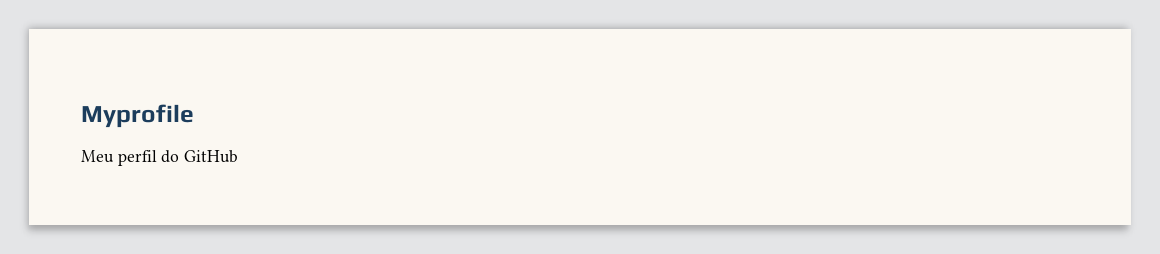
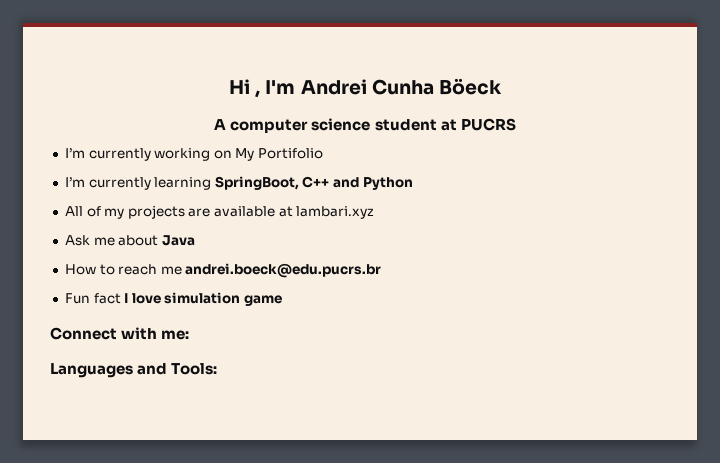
- Myprofile
- Meu perfil do GitHub
+ Hi , I'm Andrei Cunha Böeck
+ A computer science student at PUCRS
+ I’m currently working on My Portifolio
+ I’m currently learning SpringBoot, C++ and Python
+ All of my projects are available at lambari.xyz
+ Ask me about Java
+ How to reach me andrei.boeck@edu.pucrs.br
+ Fun fact I love simulation game
+ Connect with me:
+ Languages and Tools:

